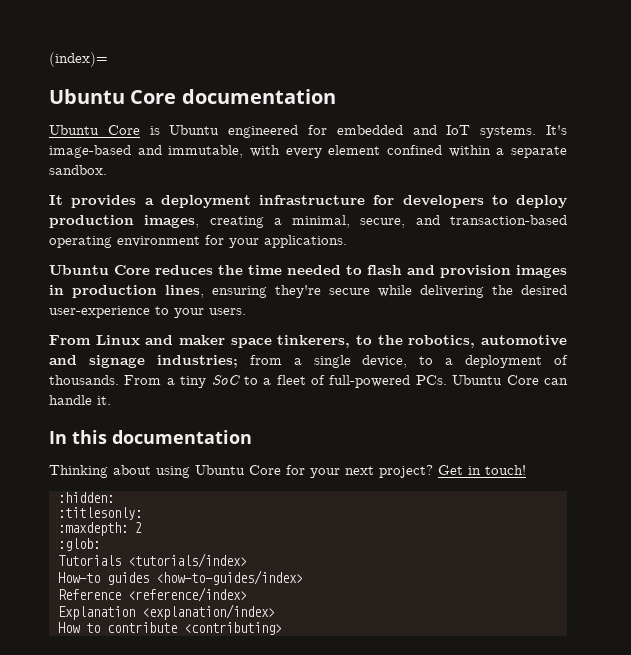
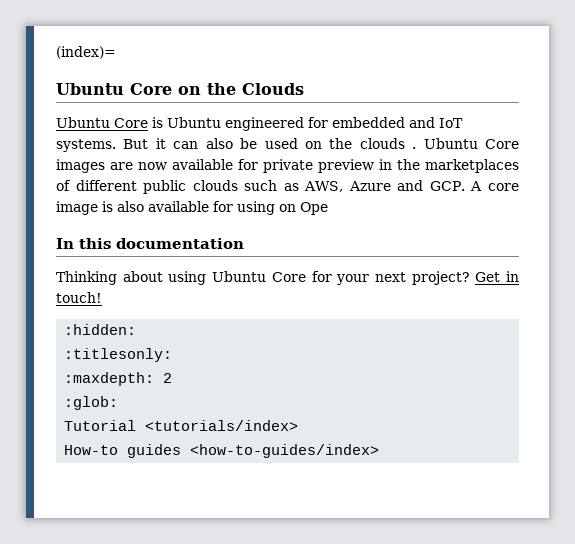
- Ubuntu Core documentation
+ Ubuntu Core on the Clouds
- It's image-based and immutable, with every element confined within a separate sandbox.
- It provides a deployment infrastructure for developers to deploy production images, creating a minimal, secure, and transaction-based operating environment for your applications.
- Ubuntu Core reduces the time needed to flash and provision images in production lines, ensuring they're secure while delivering the desired user-experience to your users.
- From Linux and maker space tinkerers, to the robotics, automotive and signage industries; from a single device, to a deployment of thousands. From a tiny SoC to a fleet of full-powered PCs. Ubuntu Core can handle it.
+ But it can also be used on the clouds . Ubuntu Core images are now available for private preview in the marketplaces of different public clouds such as AWS, Azure and GCP. A core image is also available for using on Ope
- Tutorials <tutorials/index>
+ Tutorial <tutorials/index>
- Reference <reference/index>
- Explanation <explanation/index>
- How to contribute <contributing>

